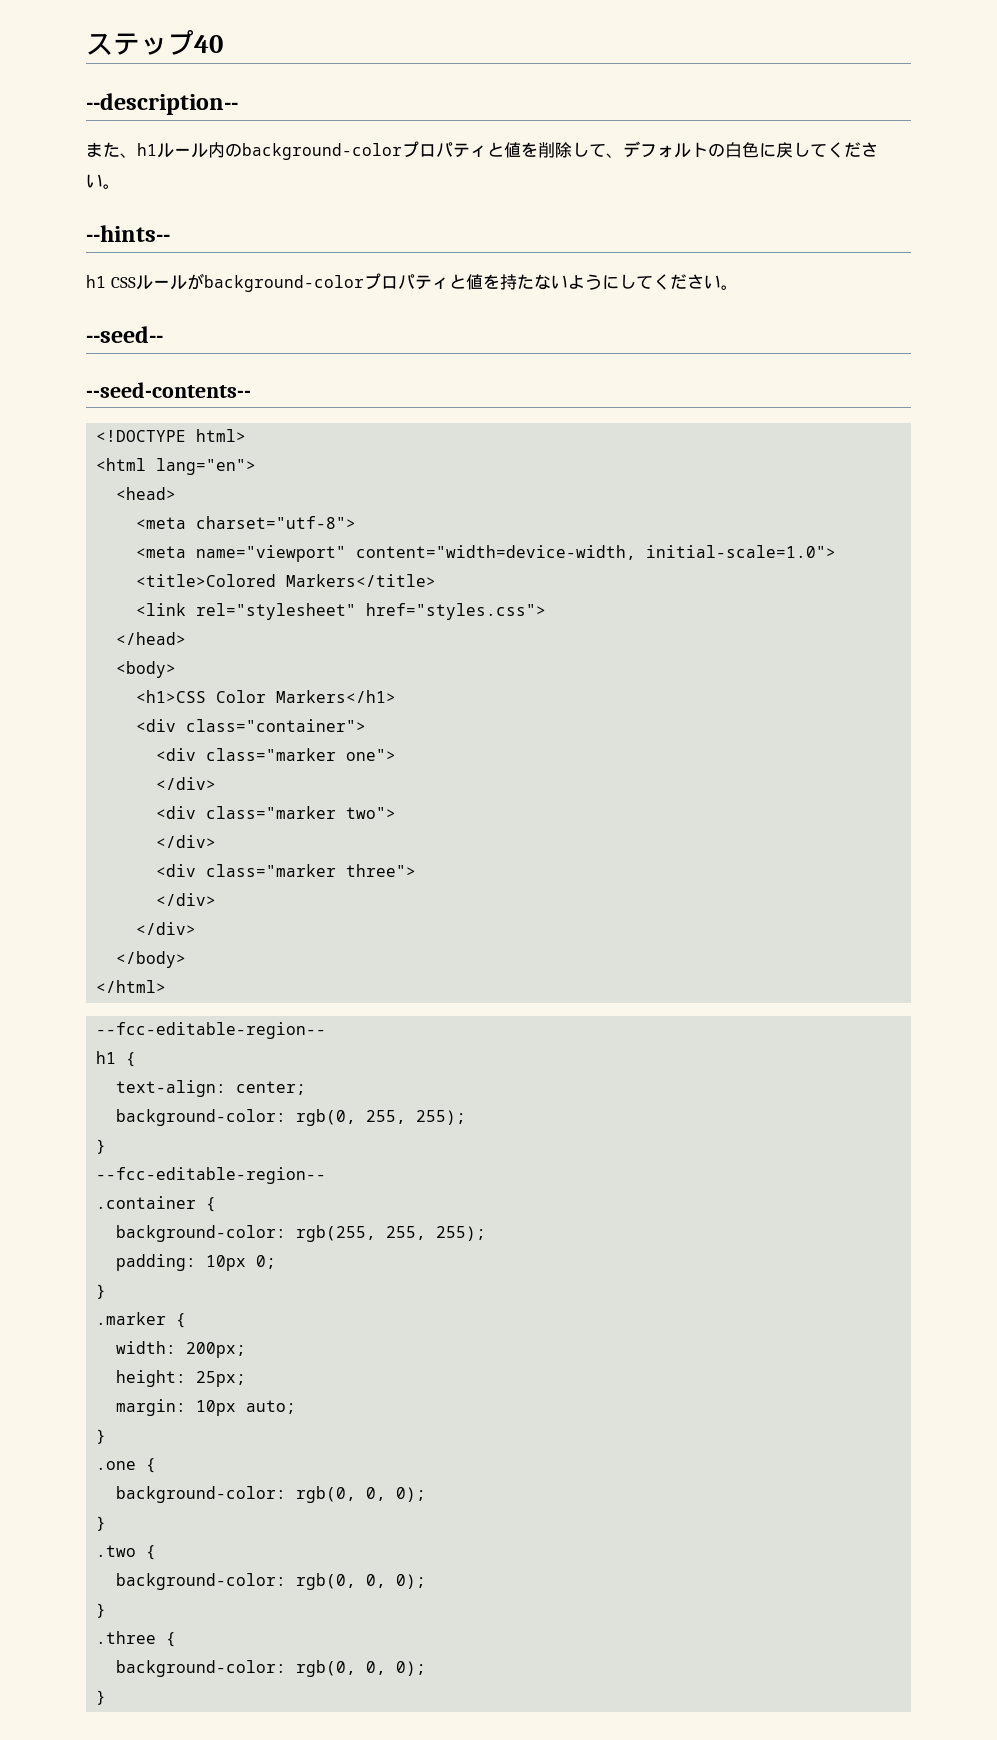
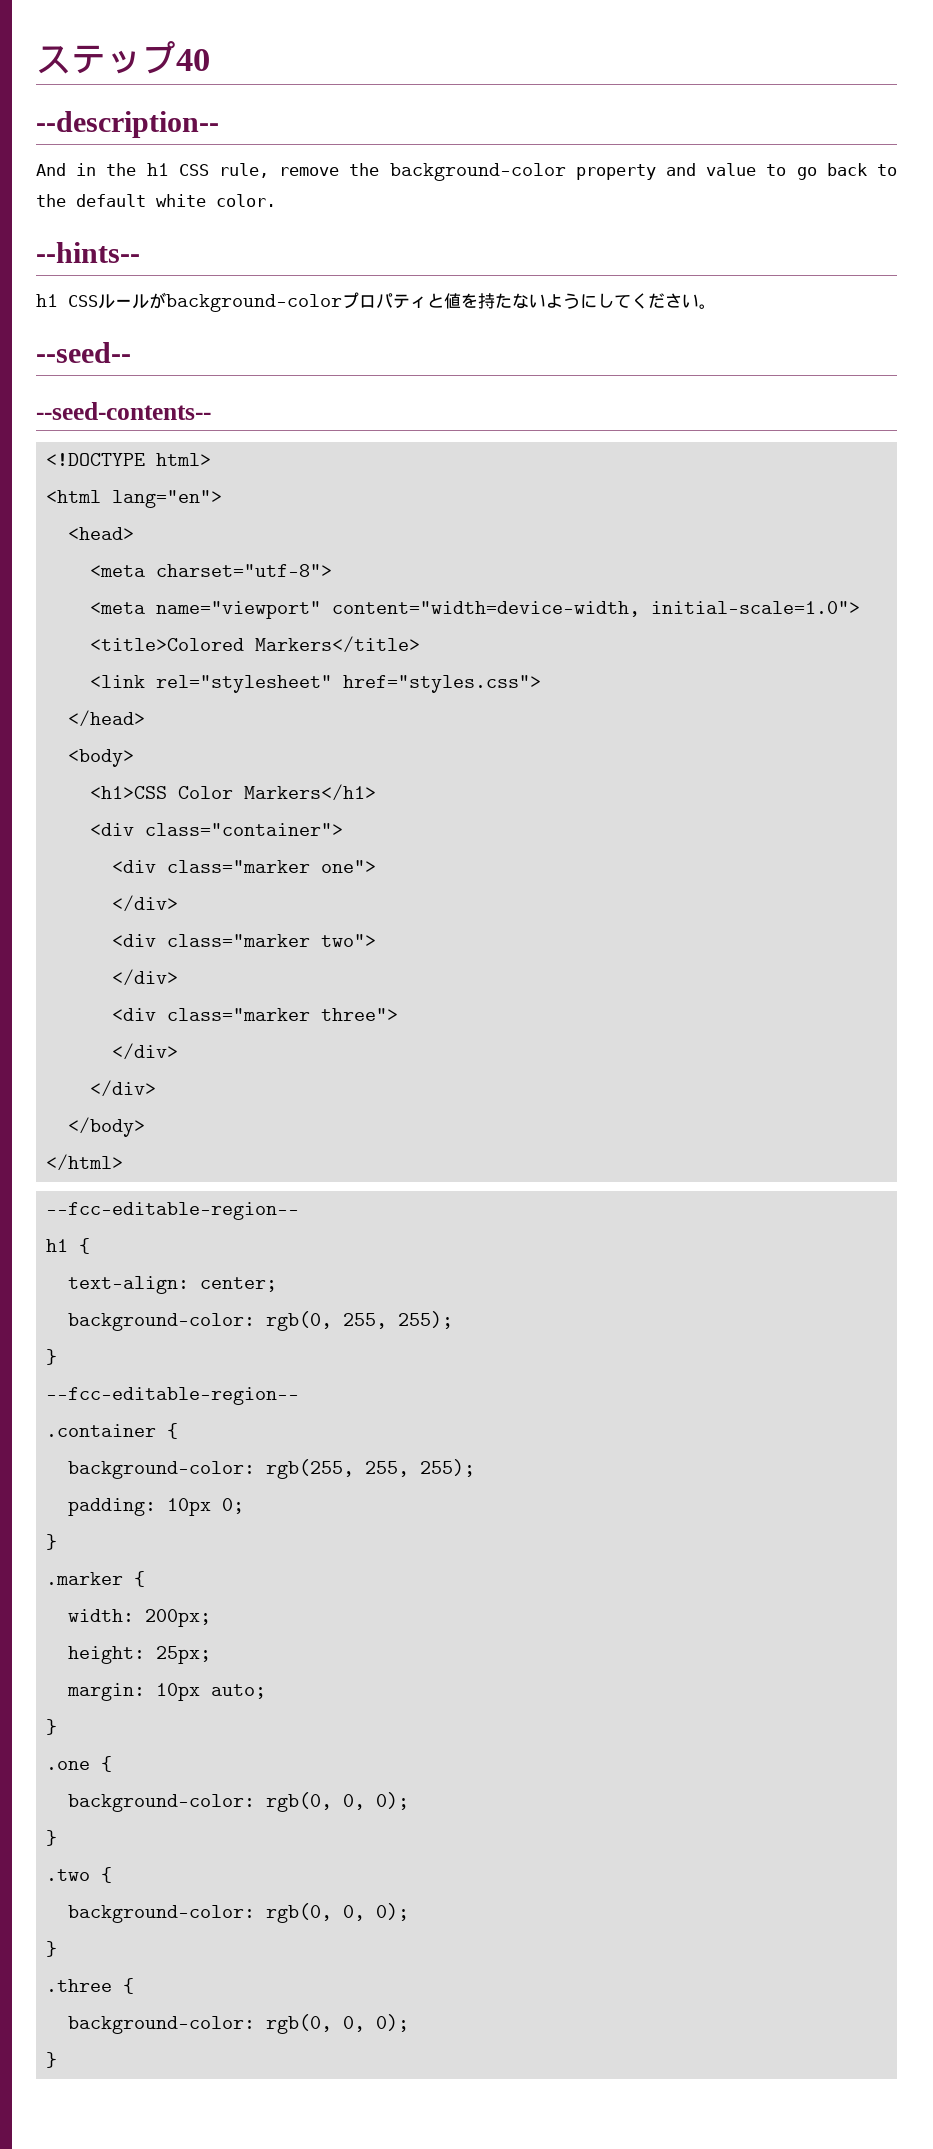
- また、h1ルール内のbackground-colorプロパティと値を削除して、デフォルトの白色に戻してください。
+ And in the h1 CSS rule, remove the background-color property and value to go back to the default white color.

